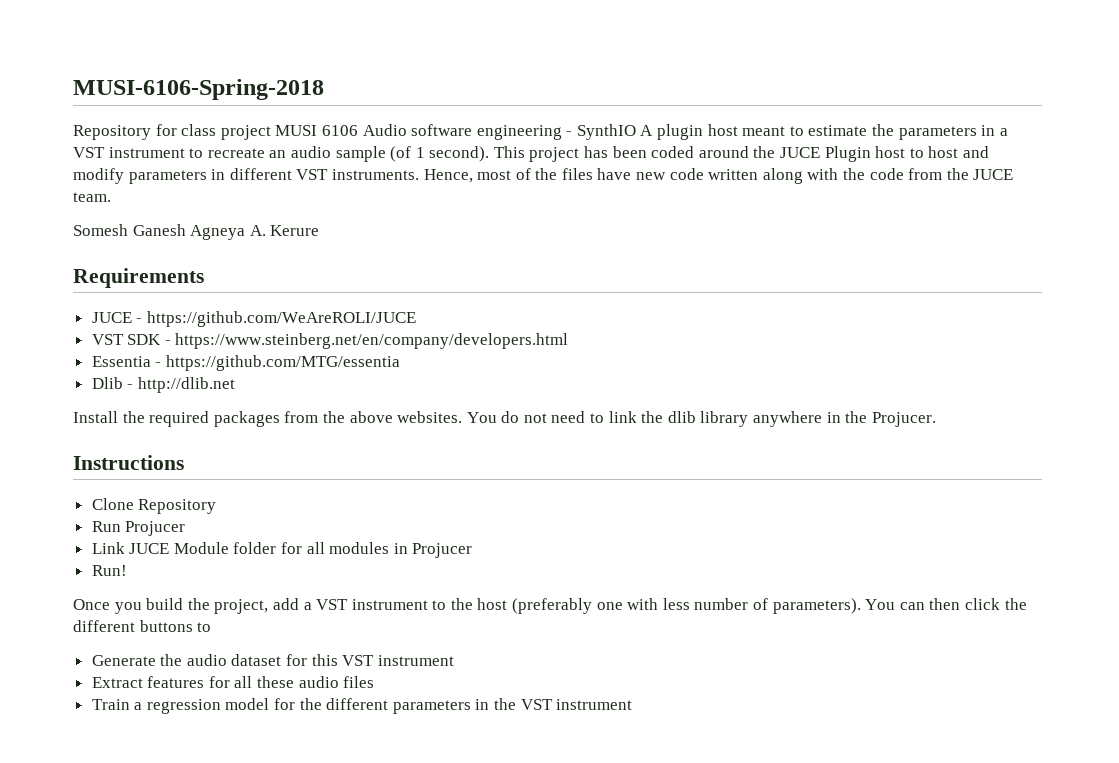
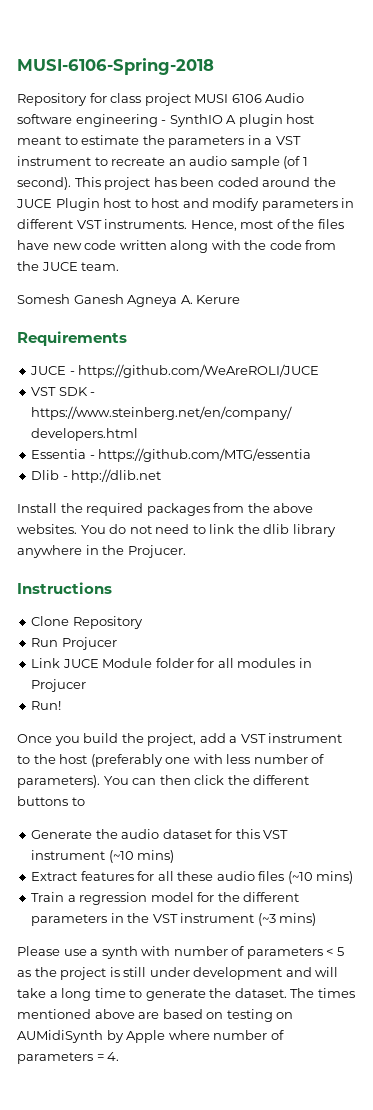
- Generate the audio dataset for this VST instrument
+ Generate the audio dataset for this VST instrument (~10 mins)
- Extract features for all these audio files
+ Extract features for all these audio files (~10 mins)
- Train a regression model for the different parameters in the VST instrument
+ Train a regression model for the different parameters in the VST instrument (~3 mins)
+ Please use a synth with number of parameters < 5 as the project is still under development and will take a long time to generate the dataset. The times mentioned above are based on testing on AUMidiSynth by Apple where number of parameters = 4.

